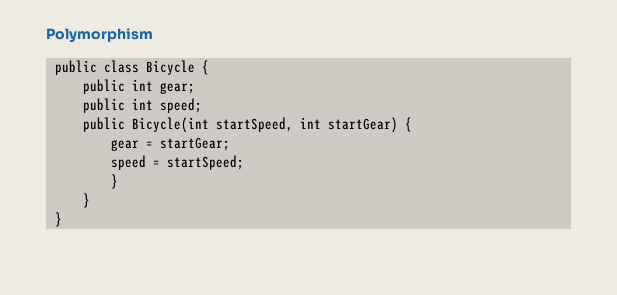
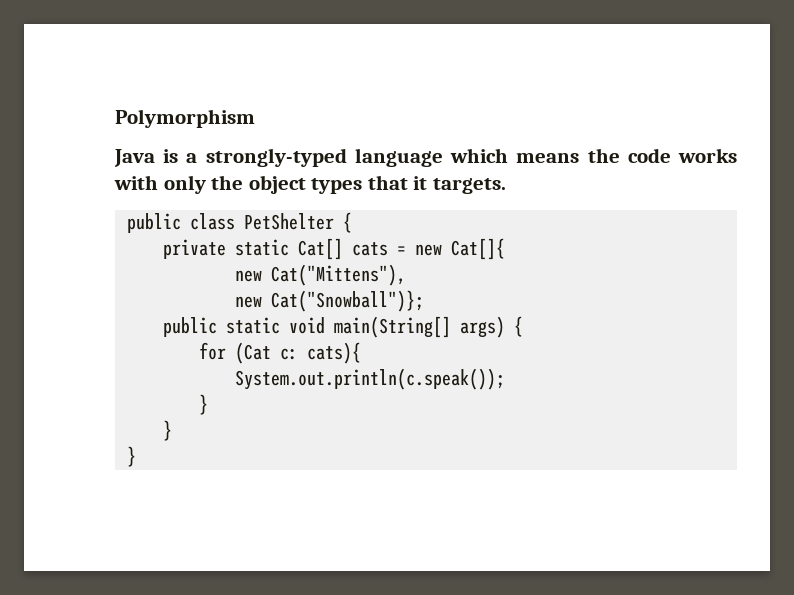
+ Java is a strongly-typed language which means the code works with only the object types that it targets.
- public class Bicycle {
- public int gear;
- public int speed;
- public Bicycle(int startSpeed, int startGear) {
- gear = startGear;
- speed = startSpeed;
+ public class PetShelter {
+ private static Cat[] cats = new Cat[]{
+ new Cat("Mittens"),
+ new Cat("Snowball")};
+ public static void main(String[] args) {
+ for (Cat c: cats){
+ System.out.println(c.speak());

